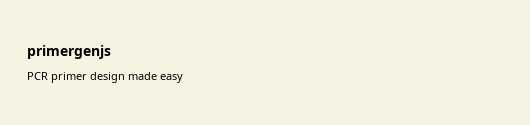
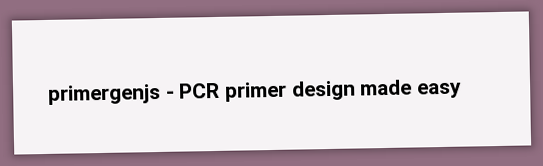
- primergenjs
- PCR primer design made easy
+ primergenjs - PCR primer design made easy

